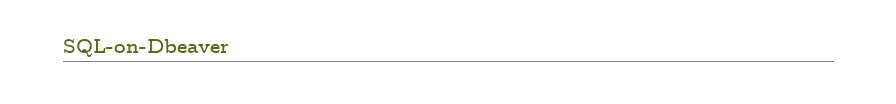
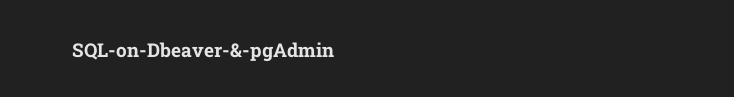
- SQL-on-Dbeaver
+ SQL-on-Dbeaver-&-pgAdmin

